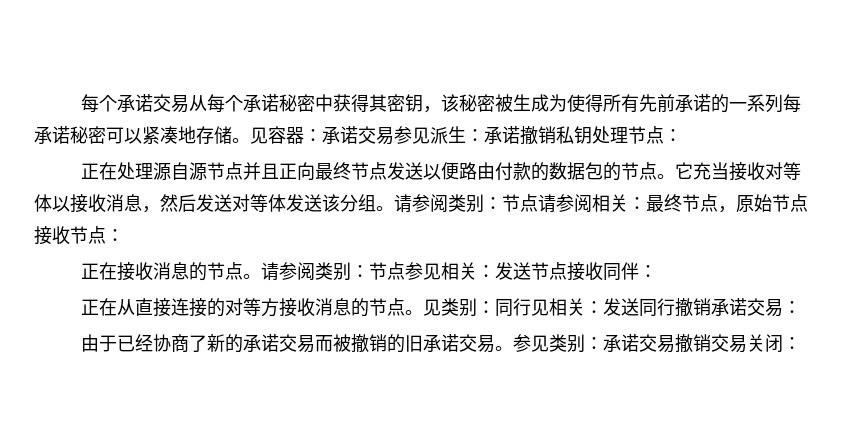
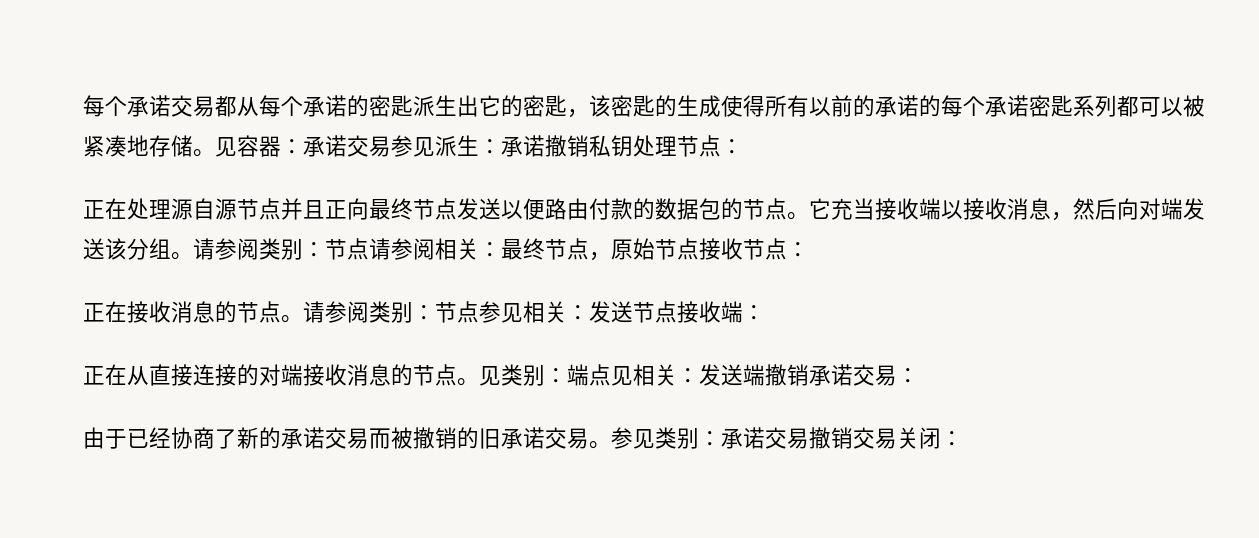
- 每个承诺交易从每个承诺秘密中获得其密钥，该秘密被生成为使得所有先前承诺的一系列每承诺秘密可以紧凑地存储。
+ 每个承诺交易都从每个承诺的密匙派生出它的密匙，该密匙的生成使得所有以前的承诺的每个承诺密匙系列都可以被紧凑地存储。
- 它充当接收对等体以接收消息，然后发送对等体发送该分组。
+ 它充当接收端以接收消息，然后向对端发送该分组。
- 请参阅类别：节点参见相关：发送节点接收同伴：
+ 请参阅类别：节点参见相关：发送节点接收端：
- 正在从直接连接的对等方接收消息的节点。
+ 正在从直接连接的对端接收消息的节点。
- 见类别：同行见相关：发送同行撤销承诺交易：
+ 见类别：端点见相关：发送端撤销承诺交易：

